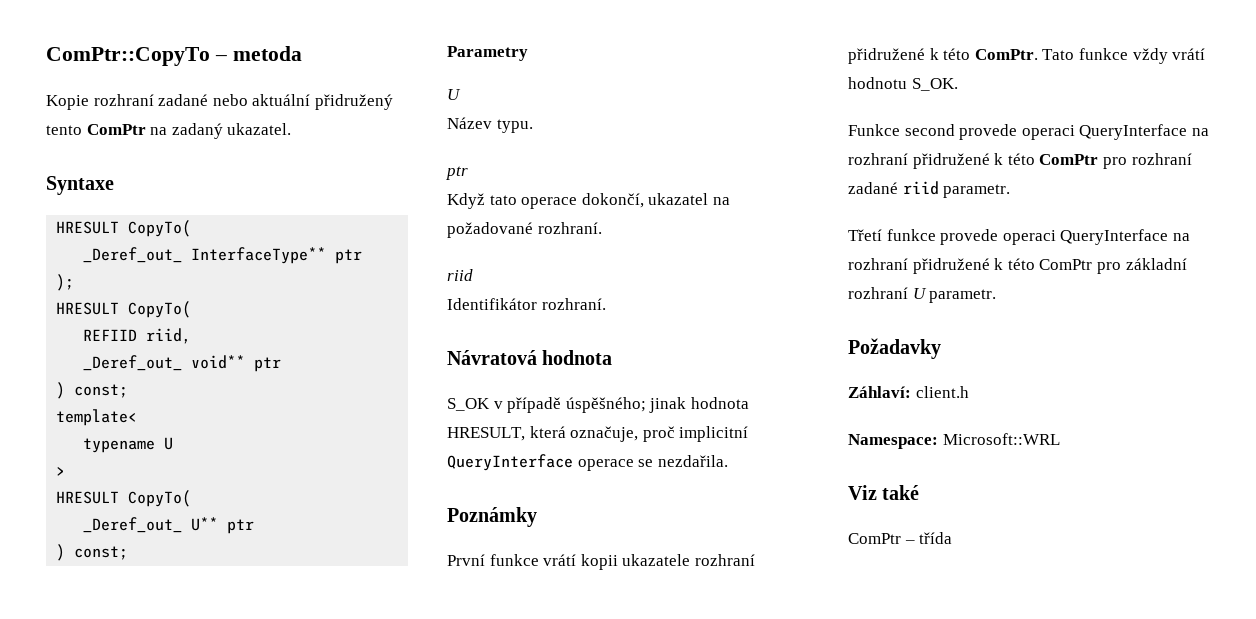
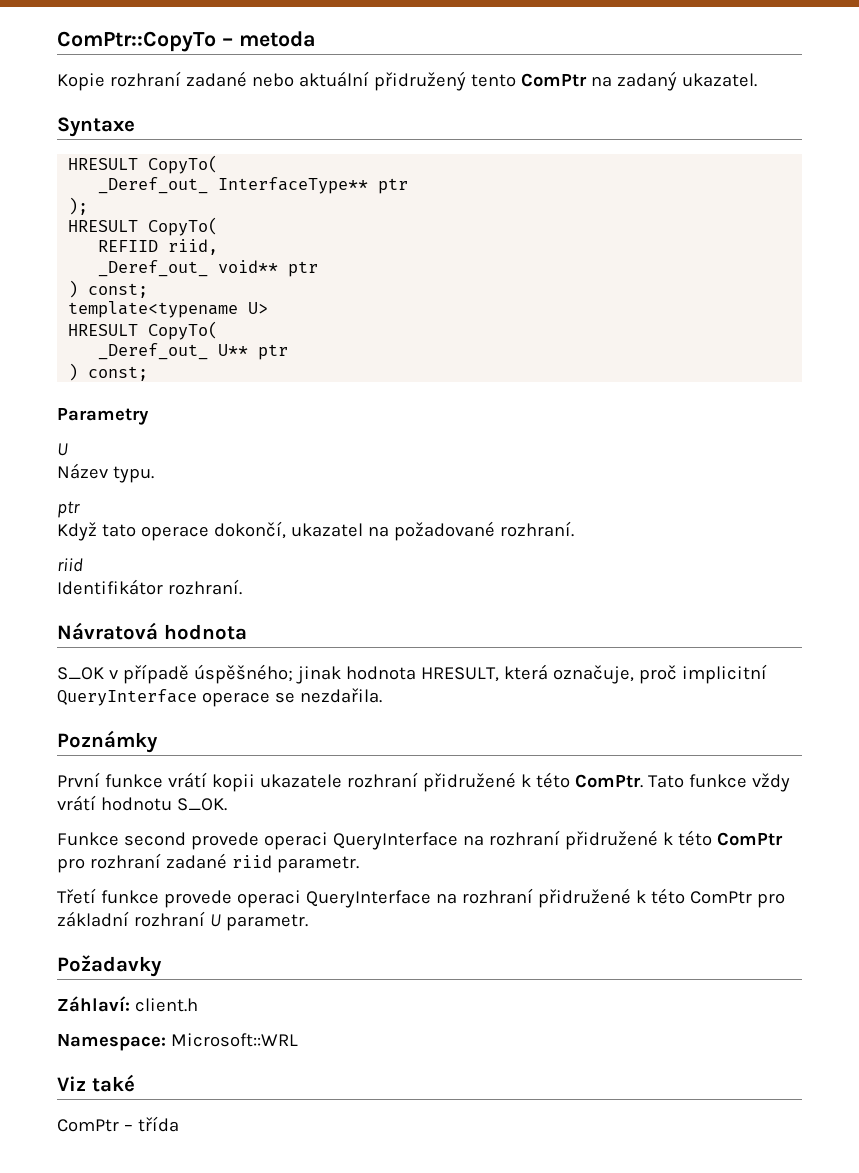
- template<
- typename U
- >
+ template<typename U>

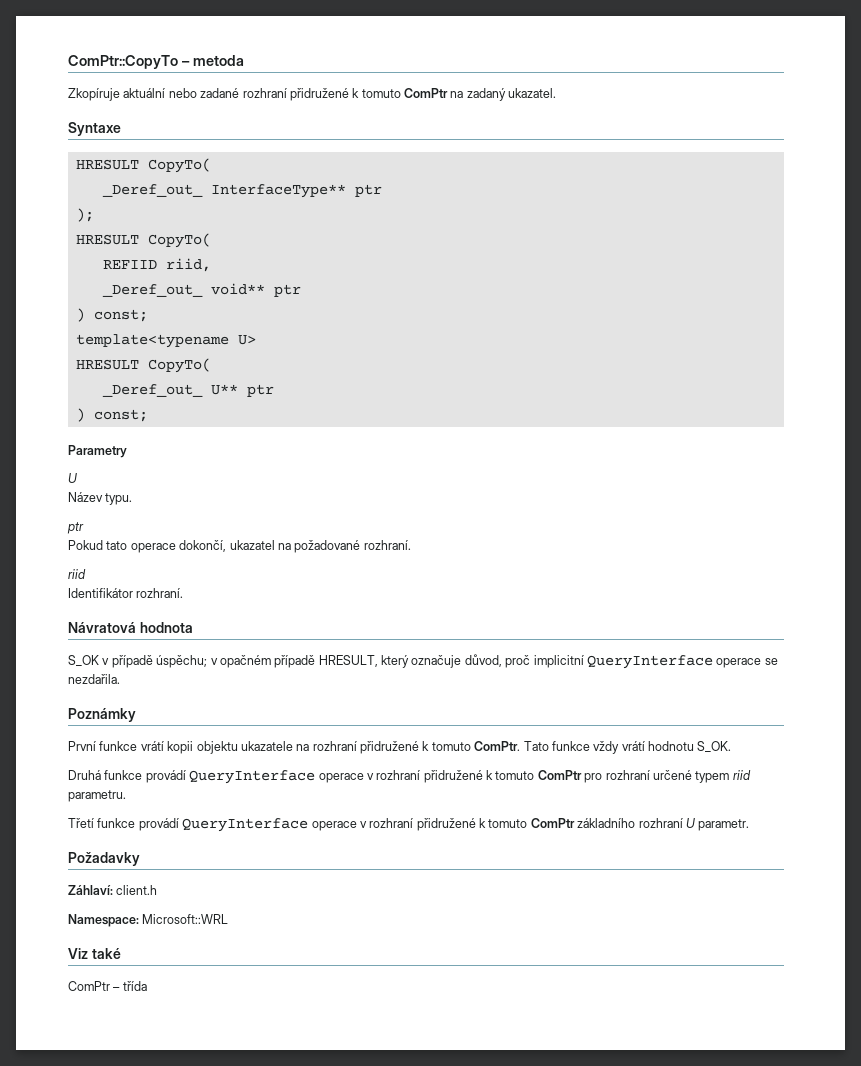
- Kopie rozhraní zadané nebo aktuální přidružený tento ComPtr na zadaný ukazatel.
+ Zkopíruje aktuální nebo zadané rozhraní přidružené k tomuto ComPtr na zadaný ukazatel.
- Když tato operace dokončí, ukazatel na požadované rozhraní.
+ Pokud tato operace dokončí, ukazatel na požadované rozhraní.
- S_OK v případě úspěšného; jinak hodnota HRESULT, která označuje, proč implicitní QueryInterface operace se nezdařila.
+ S_OK v případě úspěchu; v opačném případě HRESULT, který označuje důvod, proč implicitní QueryInterface operace se nezdařila.
- První funkce vrátí kopii ukazatele rozhraní přidružené k této ComPtr.
+ První funkce vrátí kopii objektu ukazatele na rozhraní přidružené k tomuto ComPtr.
- Funkce second provede operaci QueryInterface na rozhraní přidružené k této ComPtr pro rozhraní zadané riid parametr.
- Třetí funkce provede operaci QueryInterface na rozhraní přidružené k této ComPtr pro základní rozhraní U parametr.
+ Druhá funkce provádí QueryInterface operace v rozhraní přidružené k tomuto ComPtr pro rozhraní určené typem riid parametru.
+ Třetí funkce provádí QueryInterface operace v rozhraní přidružené k tomuto ComPtr základního rozhraní U parametr.

